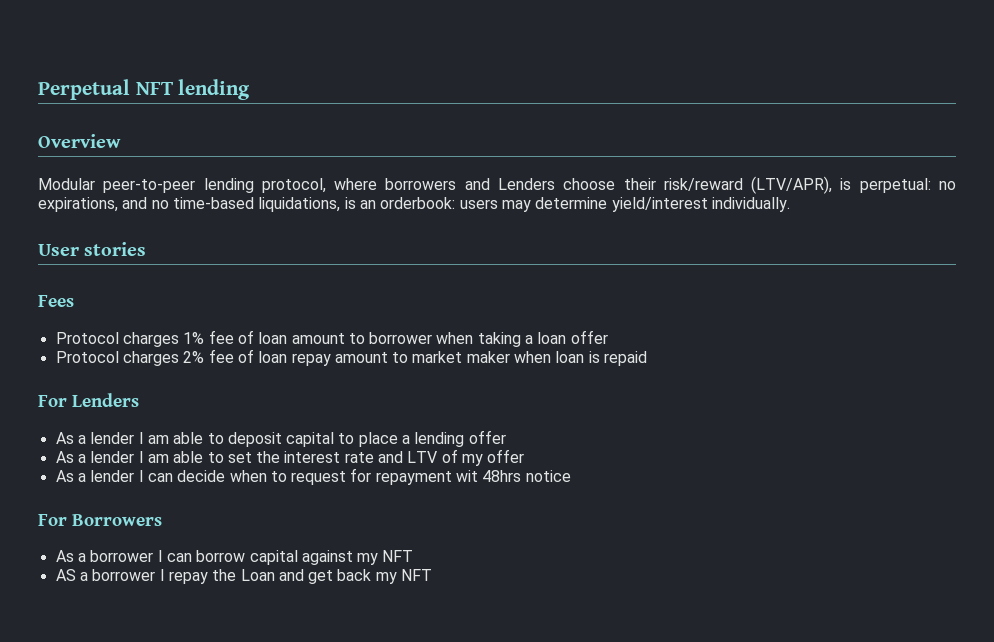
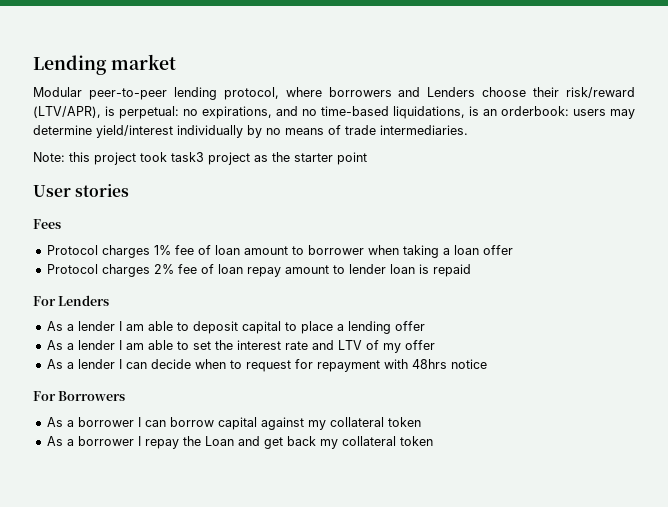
- Perpetual NFT lending
- Overview
+ Lending market
- Modular peer-to-peer lending protocol, where borrowers and Lenders choose their risk/reward (LTV/APR), is perpetual: no expirations, and no time-based liquidations, is an orderbook: users may determine yield/interest individually.
+ Modular peer-to-peer lending protocol, where borrowers and Lenders choose their risk/reward (LTV/APR), is perpetual: no expirations, and no time-based liquidations, is an orderbook: users may determine yield/interest individually by no means of trade intermediaries.
+ Note: this project took task3 project as the starter point
- Protocol charges 2% fee of loan repay amount to market maker when loan is repaid
+ Protocol charges 2% fee of loan repay amount to lender loan is repaid
- As a lender I can decide when to request for repayment wit 48hrs notice
+ As a lender I can decide when to request for repayment with 48hrs notice
- As a borrower I can borrow capital against my NFT
- AS a borrower I repay the Loan and get back my NFT
+ As a borrower I can borrow capital against my collateral token
+ As a borrower I repay the Loan and get back my collateral token

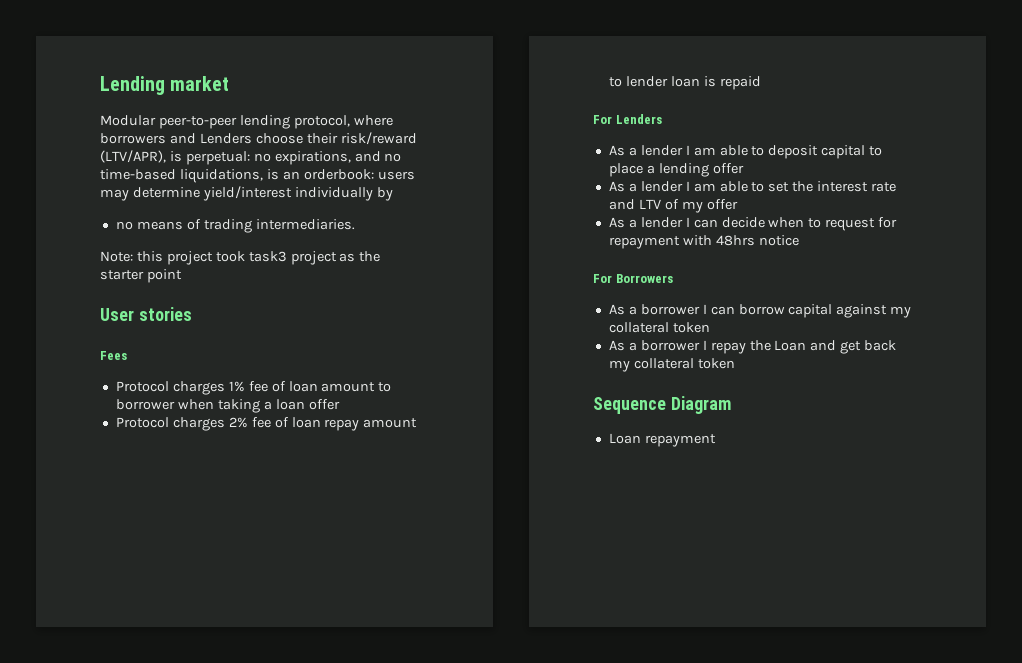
- Modular peer-to-peer lending protocol, where borrowers and Lenders choose their risk/reward (LTV/APR), is perpetual: no expirations, and no time-based liquidations, is an orderbook: users may determine yield/interest individually by no means of trade intermediaries.
+ Modular peer-to-peer lending protocol, where borrowers and Lenders choose their risk/reward (LTV/APR), is perpetual: no expirations, and no time-based liquidations, is an orderbook: users may determine yield/interest individually by
+ no means of trading intermediaries.
+ Sequence Diagram
+ Loan repayment

